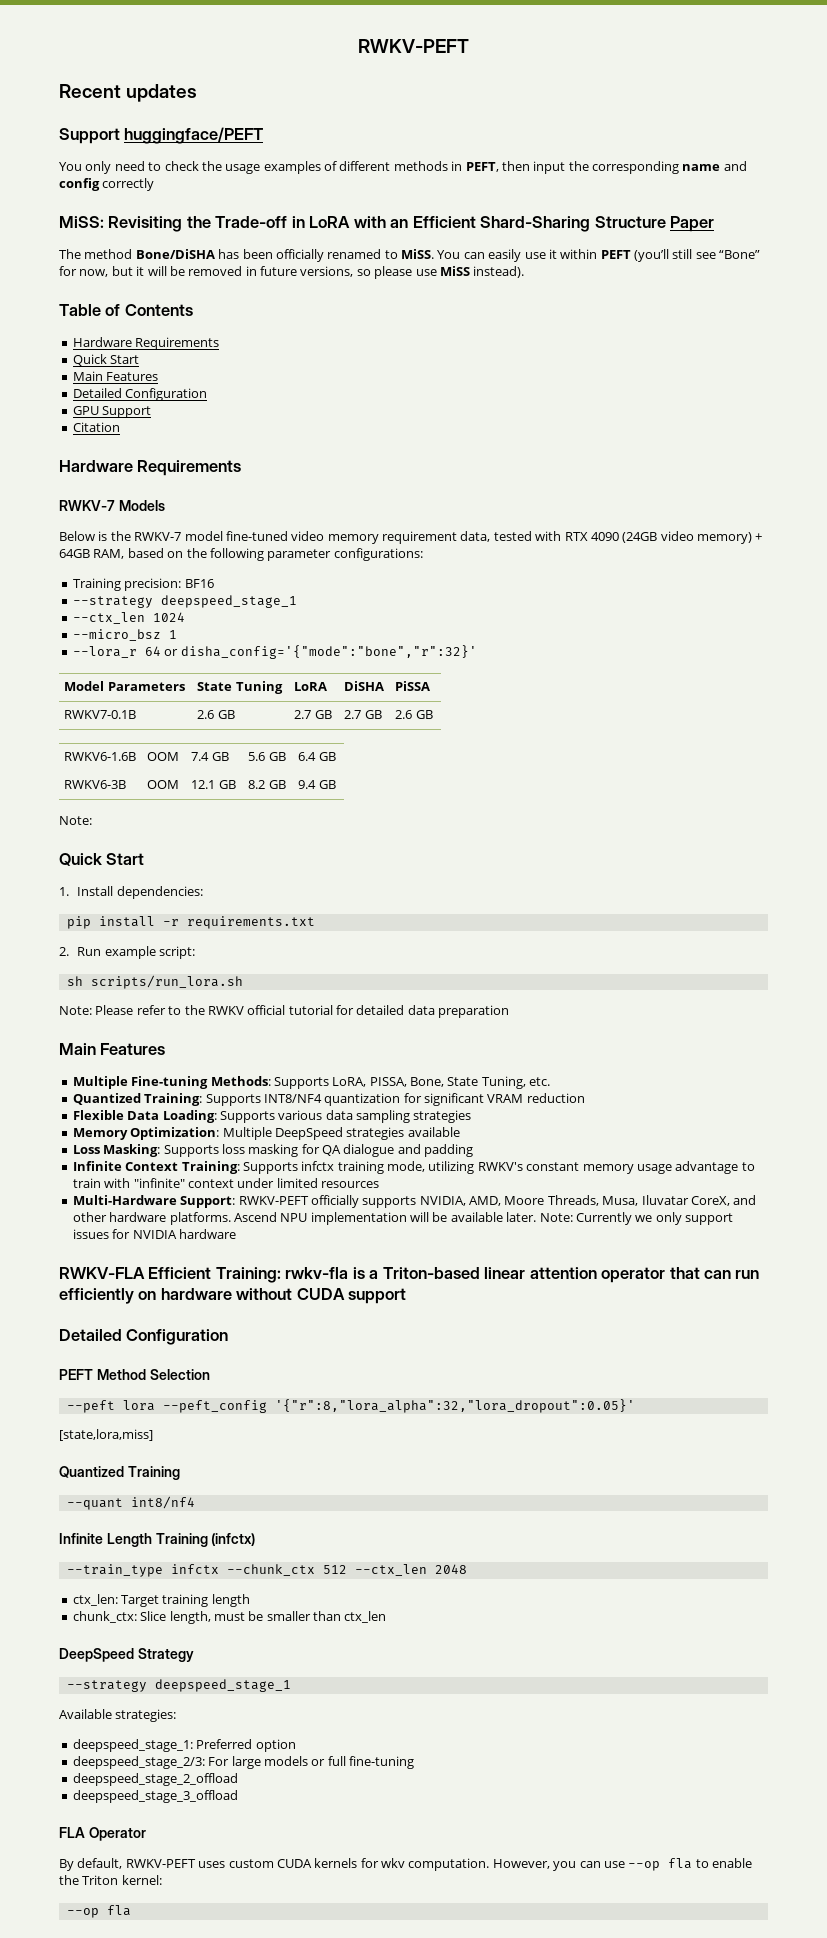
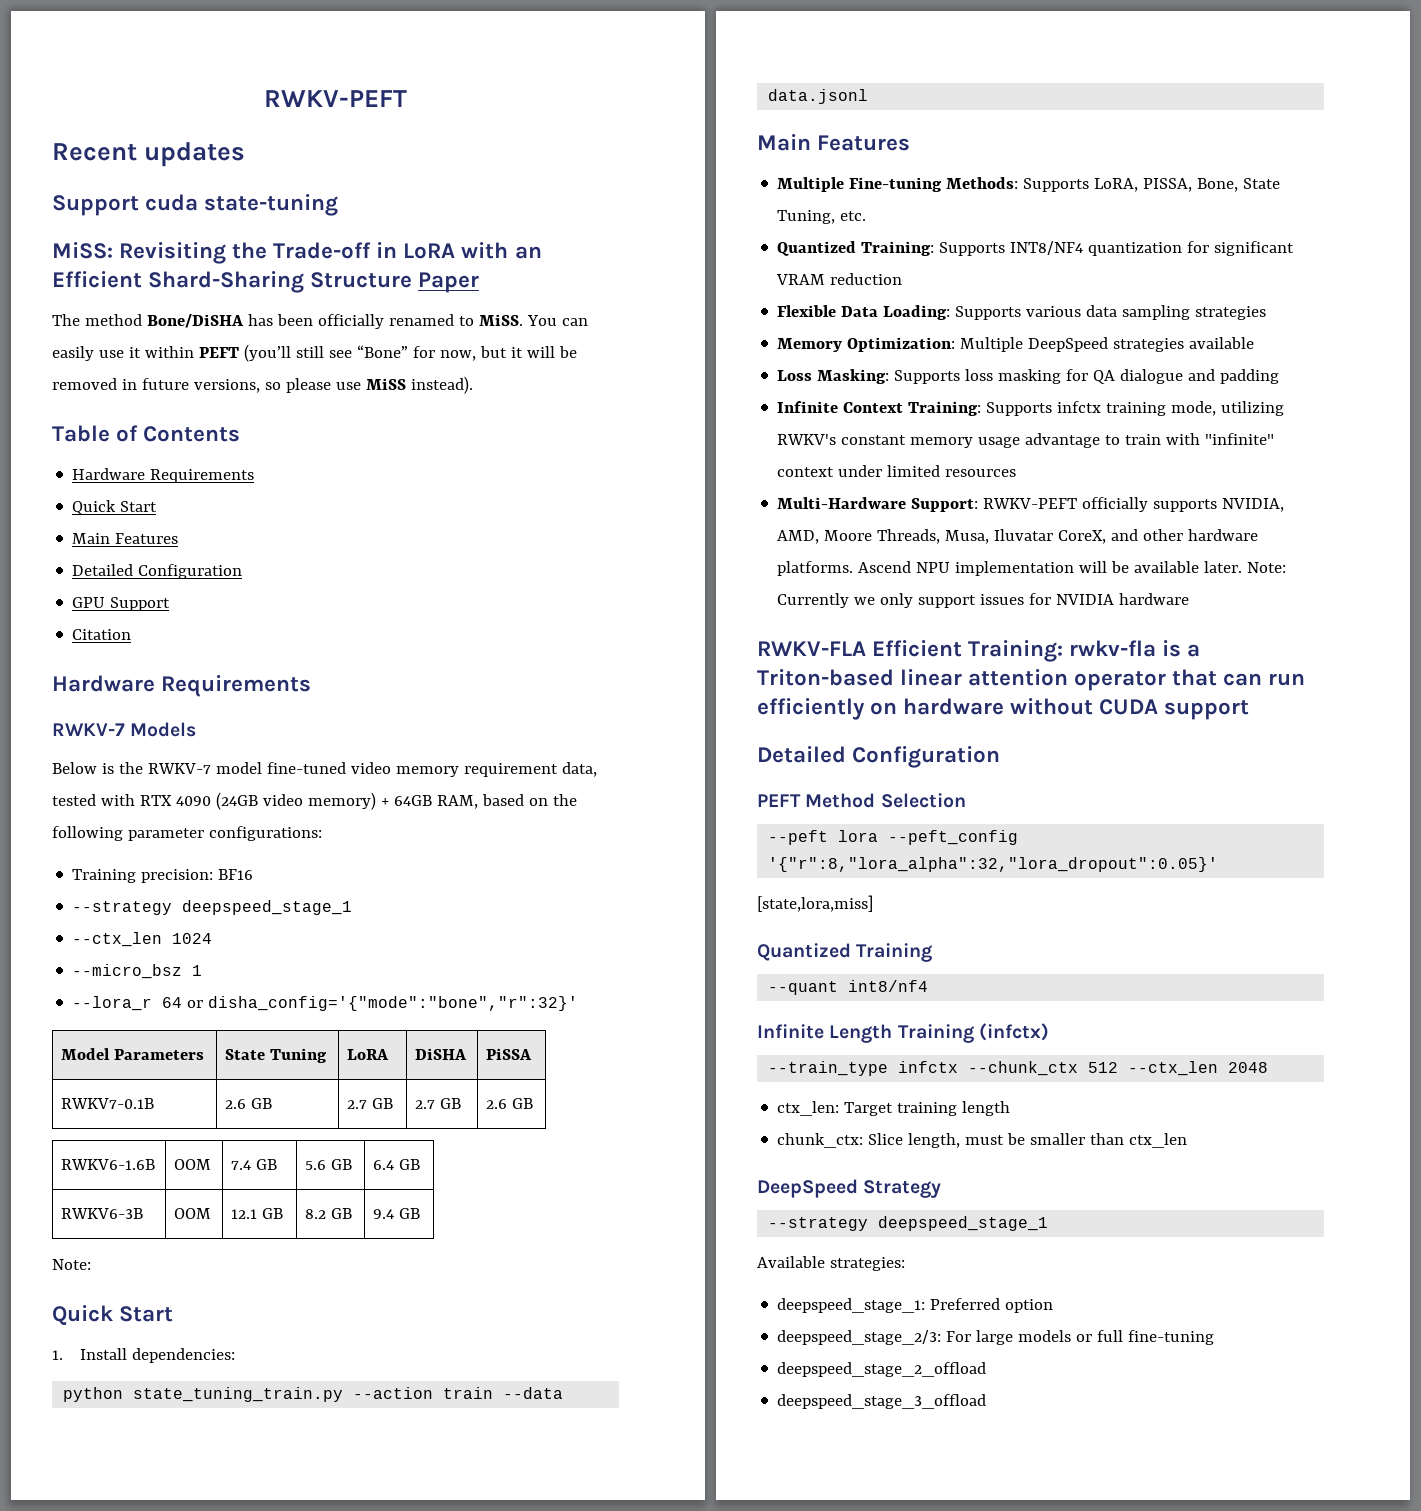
- Support huggingface/PEFT
- You only need to check the usage examples of different methods in PEFT, then input the corresponding name and config correctly
+ Support cuda state-tuning
- pip install -r requirements.txt
- 2. Run example script:
- sh scripts/run_lora.sh
- Note: Please refer to the RWKV official tutorial for detailed data preparation
+ python state_tuning_train.py --action train --data data.jsonl
- FLA Operator
- By default, RWKV-PEFT uses custom CUDA kernels for wkv computation. However, you can use --op fla to enable the Triton kernel:
- --op fla

